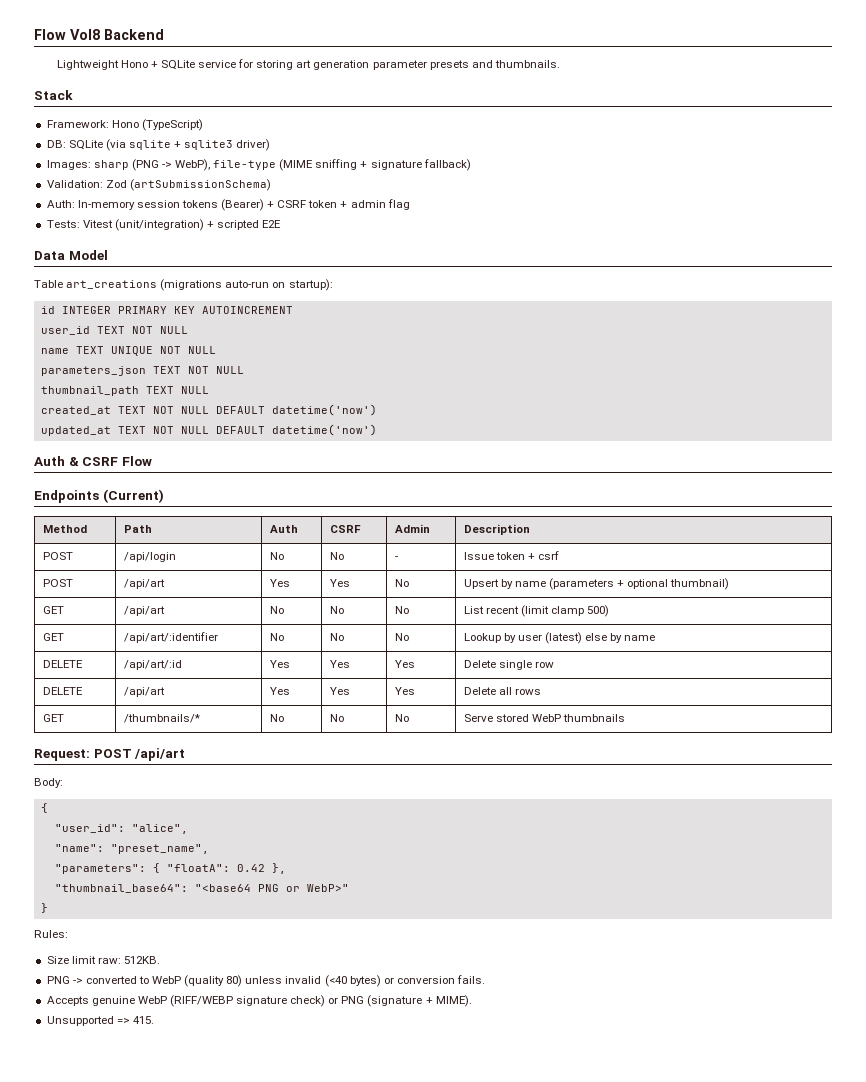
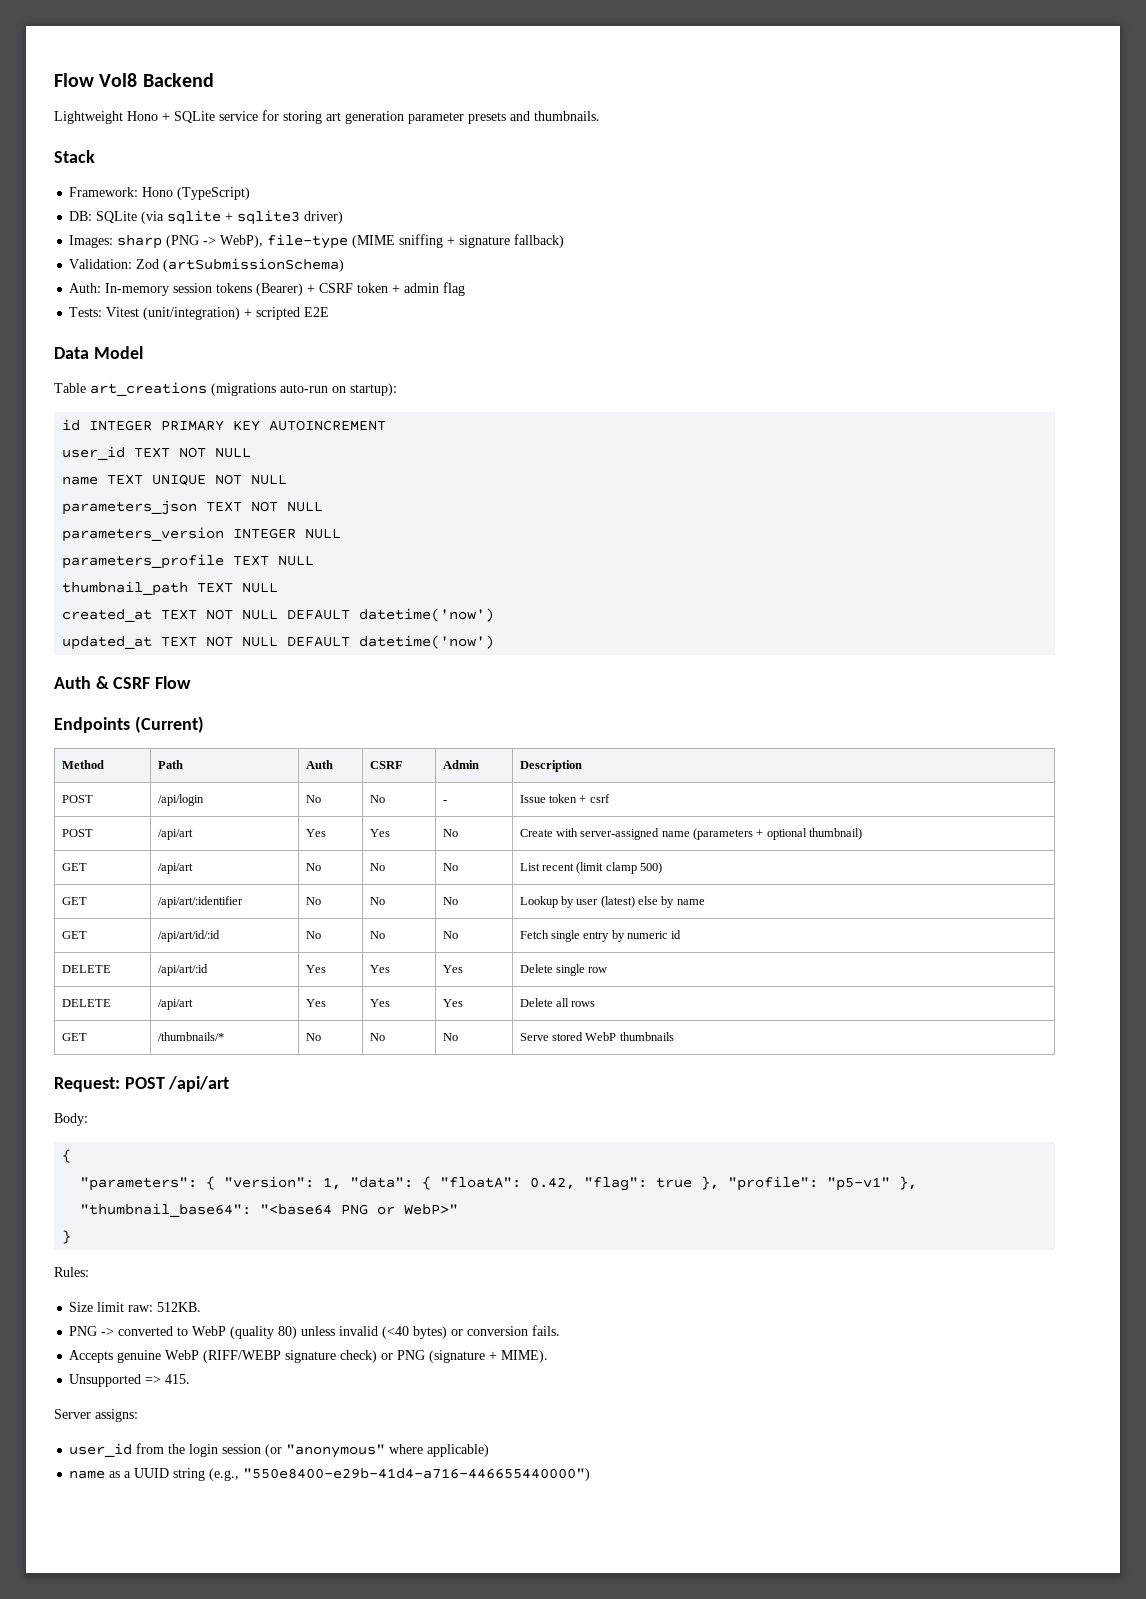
+ parameters_version INTEGER NULL
+ parameters_profile TEXT NULL
- POST | /api/art | Yes | Yes | No | Upsert by name (parameters + optional thumbnail)
+ POST | /api/art | Yes | Yes | No | Create with server-assigned name (parameters + optional thumbnail)
+ GET | /api/art/id/:id | No | No | No | Fetch single entry by numeric id
- "user_id": "alice",
- "name": "preset_name",
- "parameters": { "floatA": 0.42 },
+ "parameters": { "version": 1, "data": { "floatA": 0.42, "flag": true }, "profile": "p5-v1" },
+ Server assigns:
+ user_id from the login session (or "anonymous" where applicable)
+ name as a UUID string (e.g., "550e8400-e29b-41d4-a716-446655440000")

